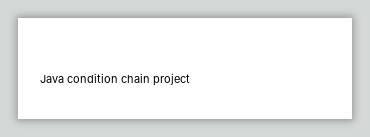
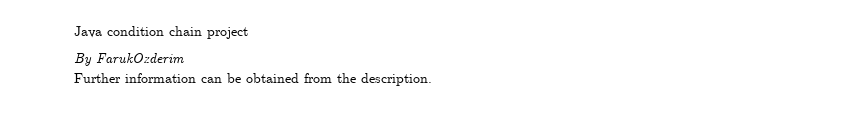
+ By FarukOzderim
+ Further information can be obtained from the description.

